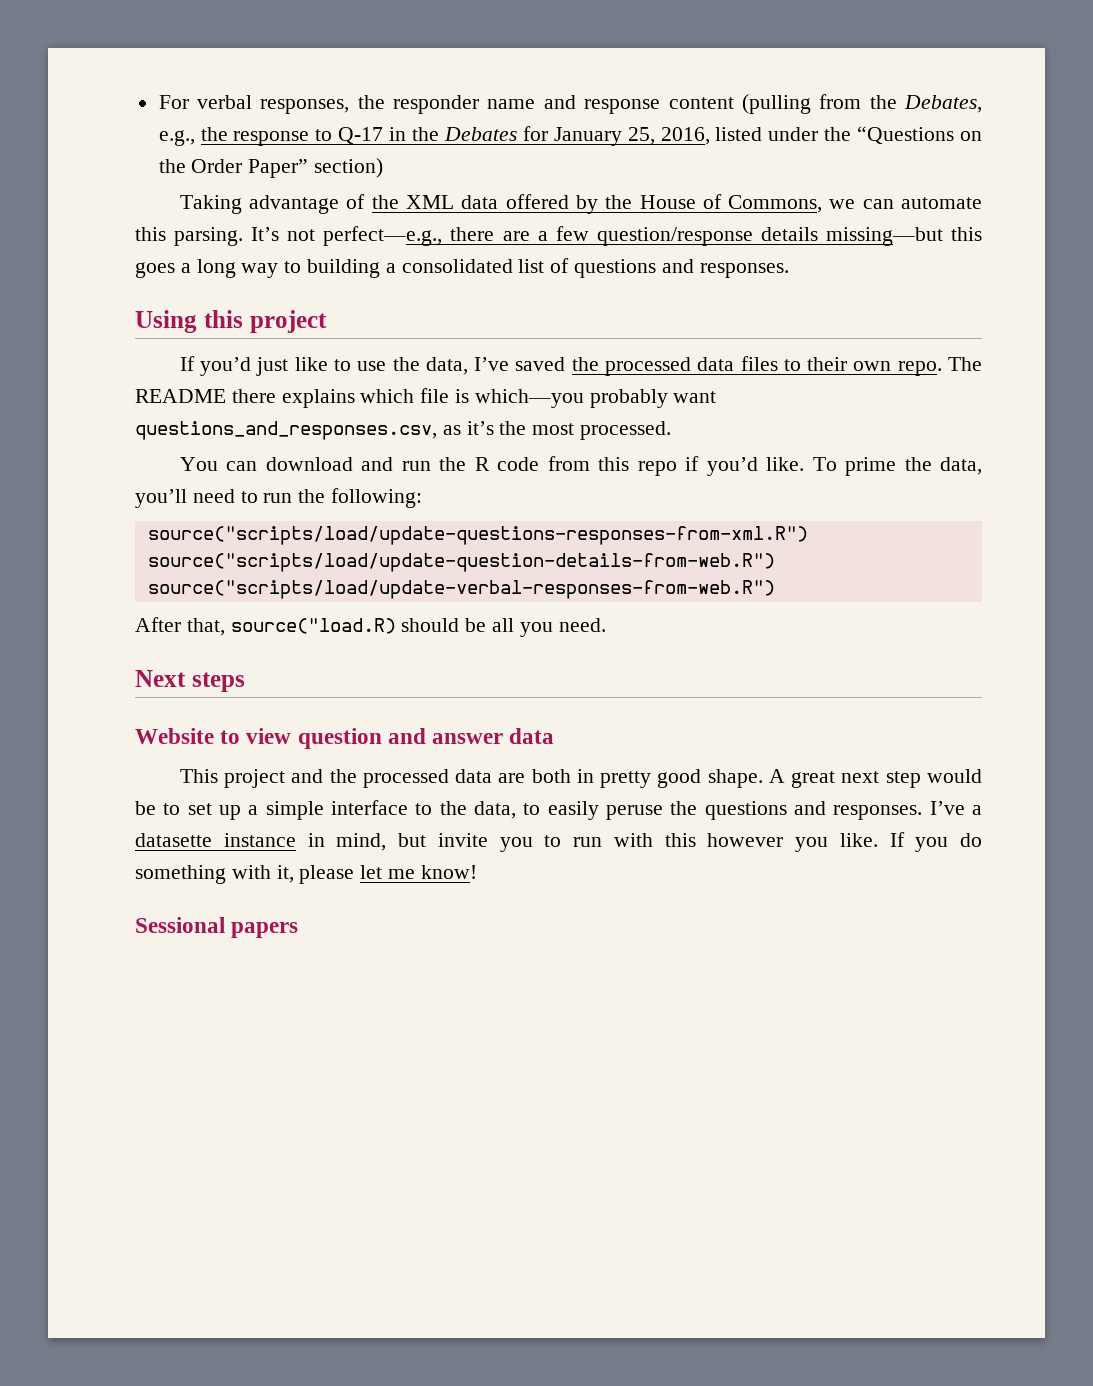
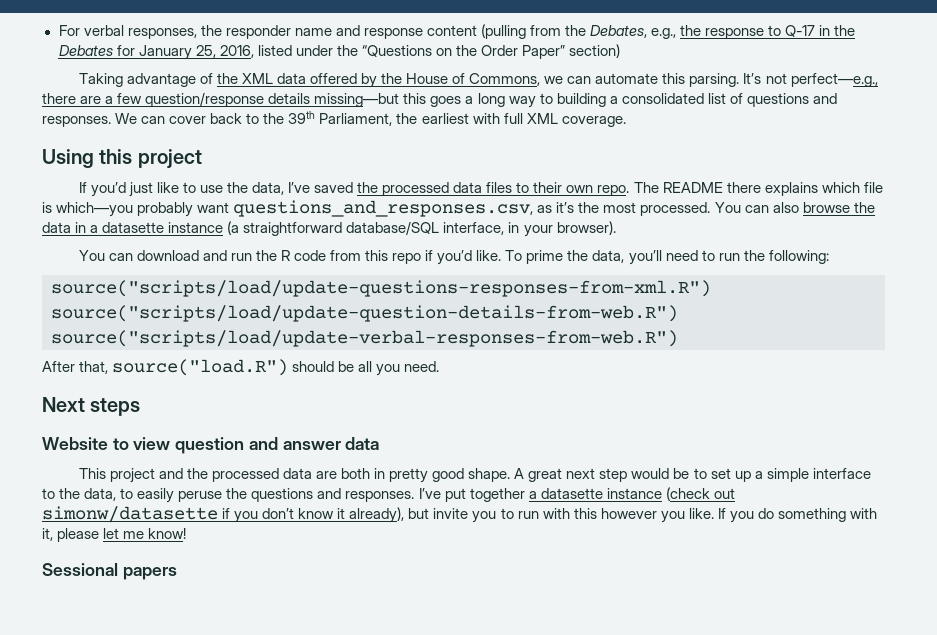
+ We can cover back to the 39th Parliament, the earliest with full XML coverage.
+ You can also browse the data in a datasette instance (a straightforward database/SQL interface, in your browser).
- After that, source("load.R) should be all you need.
+ After that, source("load.R") should be all you need.
- I’ve a datasette instance in mind, but invite you to run with this however you like.
+ I’ve put together a datasette instance (check out simonw/datasette if you don’t know it already), but invite you to run with this however you like.

